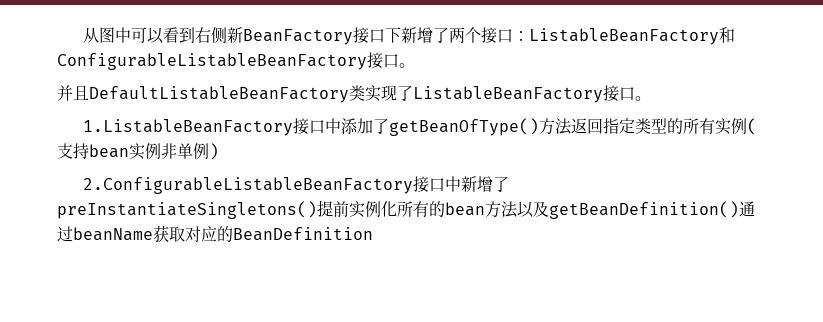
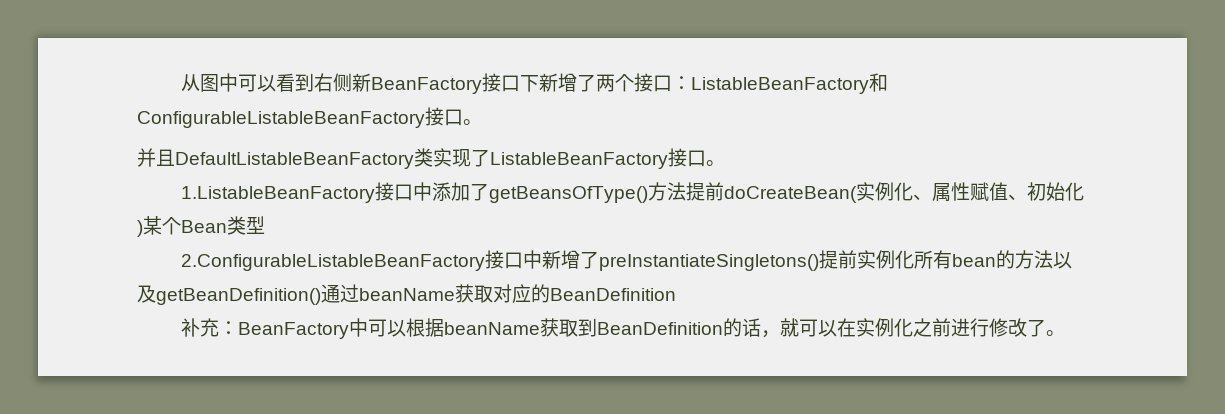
- 1.ListableBeanFactory接口中添加了getBeanOfType()方法返回指定类型的所有实例(支持bean实例非单例)
+ 1.ListableBeanFactory接口中添加了getBeansOfType()方法提前doCreateBean(实例化、属性赋值、初始化)某个Bean类型
- 2.ConfigurableListableBeanFactory接口中新增了preInstantiateSingletons()提前实例化所有的bean方法以及getBeanDefinition()通过beanName获取对应的BeanDefinition
+ 2.ConfigurableListableBeanFactory接口中新增了preInstantiateSingletons()提前实例化所有bean的方法以及getBeanDefinition()通过beanName获取对应的BeanDefinition
+ 补充：BeanFactory中可以根据beanName获取到BeanDefinition的话，就可以在实例化之前进行修改了。

